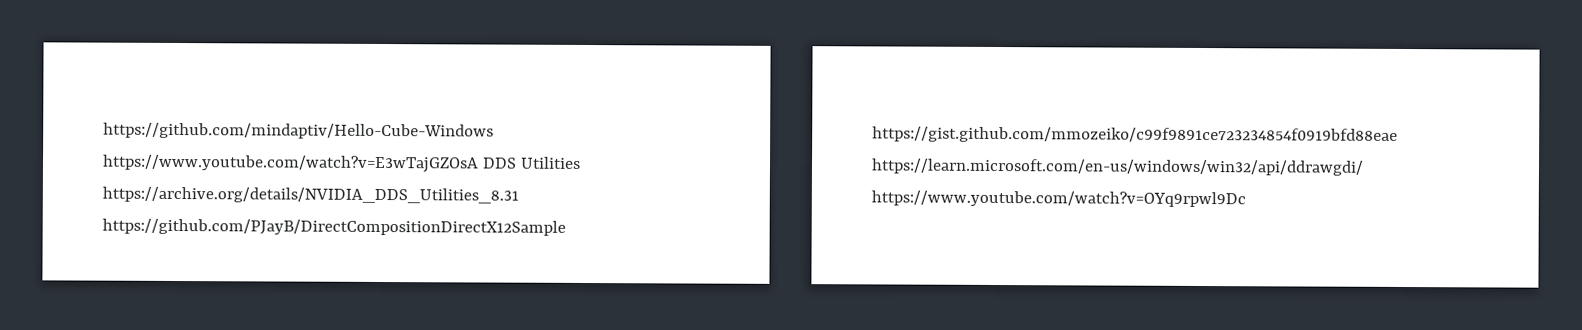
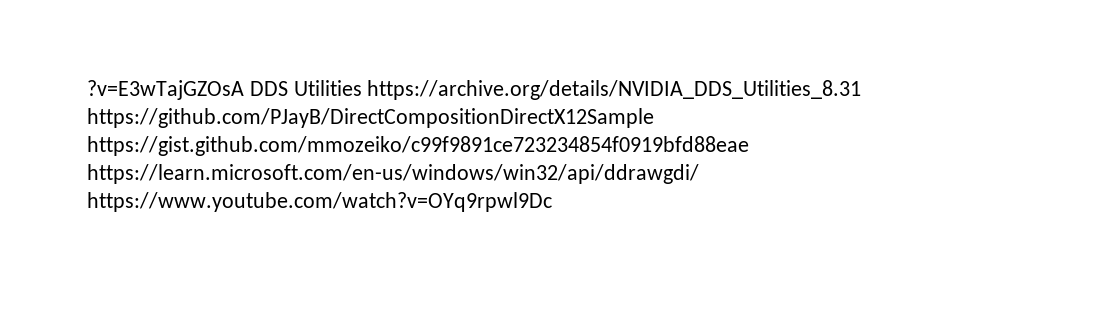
- https://github.com/mindaptiv/Hello-Cube-Windows https://www.youtube.com/watch?v=E3wTajGZOsA DDS Utilities https://archive.org/details/NVIDIA_DDS_Utilities_8.31 https://github.com/PJayB/DirectCompositionDirectX12Sample https://gist.github.com/mmozeiko/c99f9891ce723234854f0919bfd88eae https://learn.microsoft.com/en-us/windows/win32/api/ddrawgdi/ https://www.youtube.com/watch?v=OYq9rpwl9Dc
+ ?v=E3wTajGZOsA DDS Utilities https://archive.org/details/NVIDIA_DDS_Utilities_8.31 https://github.com/PJayB/DirectCompositionDirectX12Sample https://gist.github.com/mmozeiko/c99f9891ce723234854f0919bfd88eae https://learn.microsoft.com/en-us/windows/win32/api/ddrawgdi/ https://www.youtube.com/watch?v=OYq9rpwl9Dc

